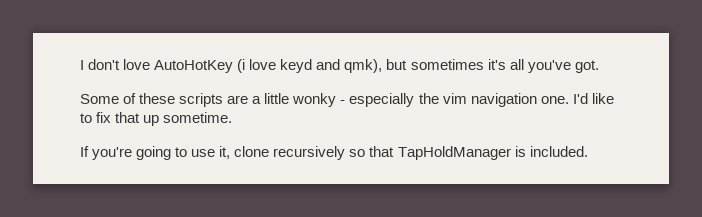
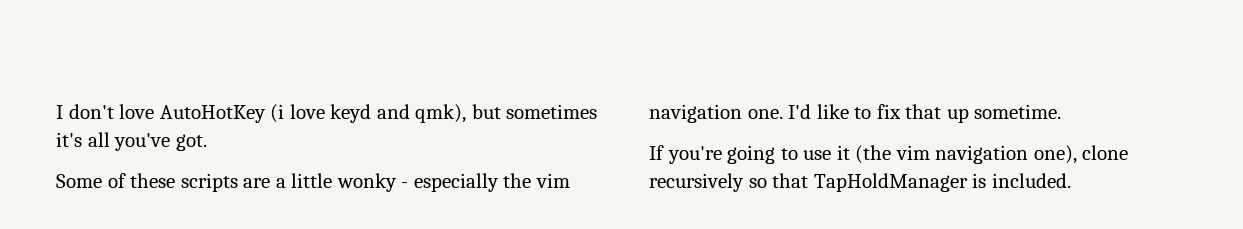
- If you're going to use it, clone recursively so that TapHoldManager is included.
+ If you're going to use it (the vim navigation one), clone recursively so that TapHoldManager is included.

